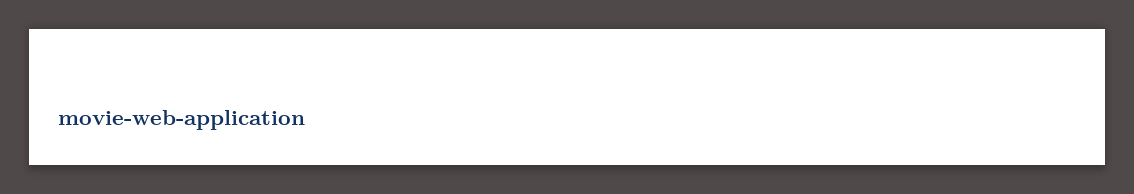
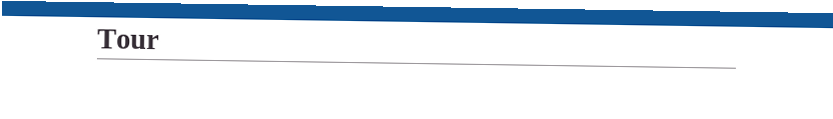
- movie-web-application
+ Tour

